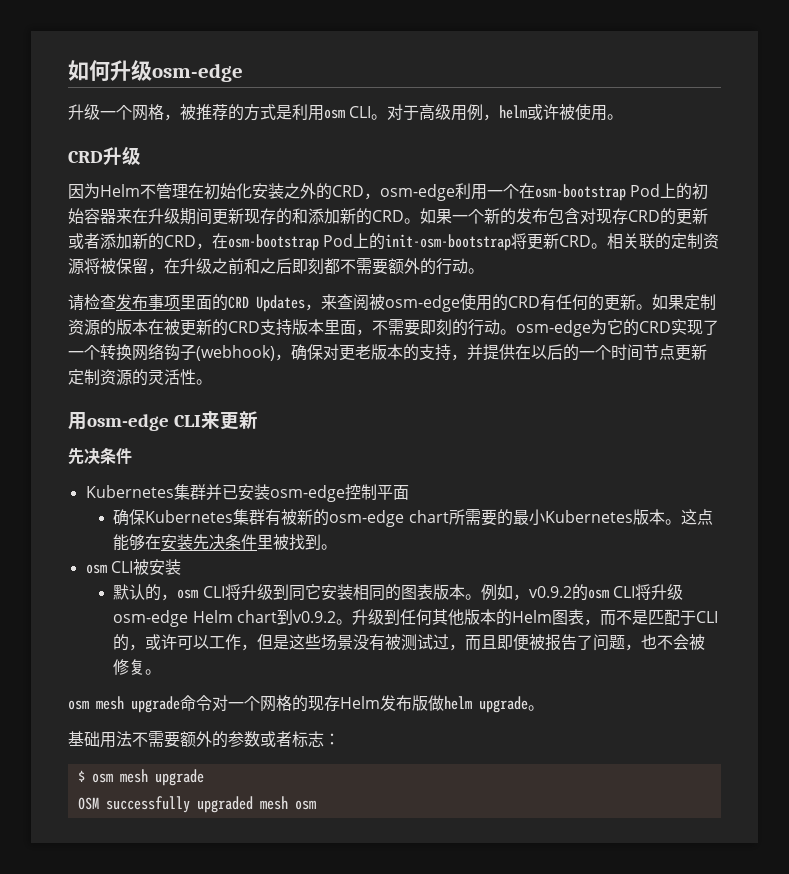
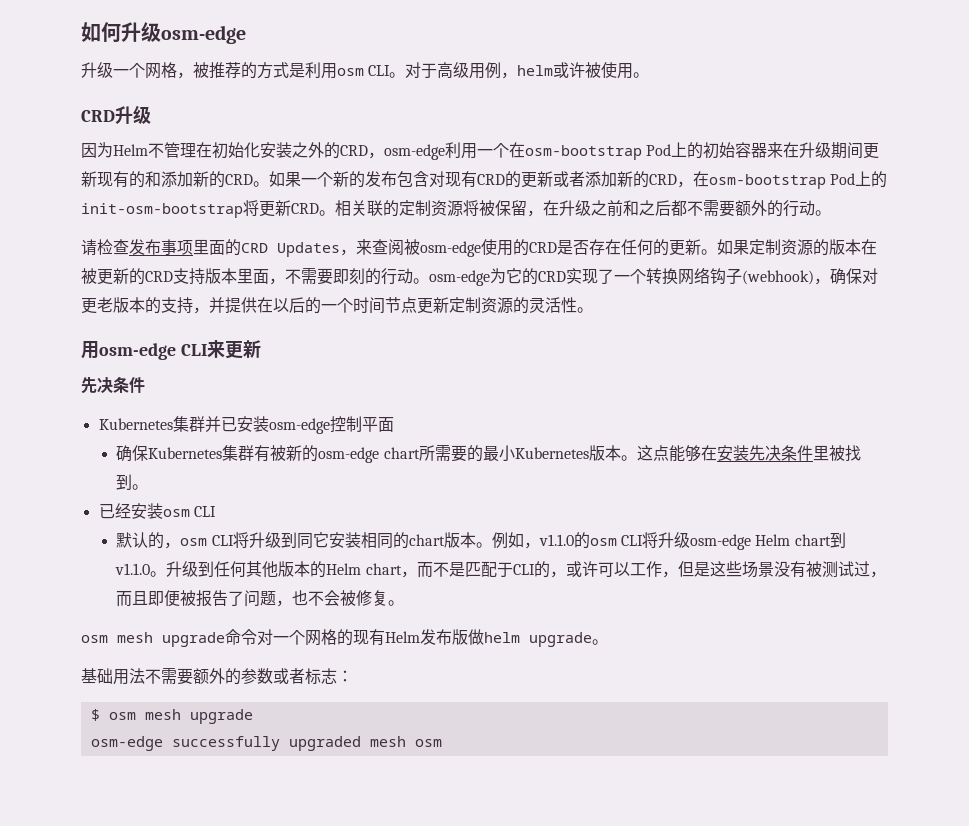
- 因为Helm不管理在初始化安装之外的CRD，osm-edge利用一个在osm-bootstrap Pod上的初始容器来在升级期间更新现存的和添加新的CRD。
+ 因为Helm不管理在初始化安装之外的CRD，osm-edge利用一个在osm-bootstrap Pod上的初始容器来在升级期间更新现有的和添加新的CRD。
- 如果一个新的发布包含对现存CRD的更新或者添加新的CRD，在osm-bootstrap Pod上的init-osm-bootstrap将更新CRD。
+ 如果一个新的发布包含对现有CRD的更新或者添加新的CRD，在osm-bootstrap Pod上的init-osm-bootstrap将更新CRD。
- 相关联的定制资源将被保留，在升级之前和之后即刻都不需要额外的行动。
+ 相关联的定制资源将被保留，在升级之前和之后都不需要额外的行动。
- 请检查发布事项里面的CRD Updates，来查阅被osm-edge使用的CRD有任何的更新。
+ 请检查发布事项里面的CRD Updates，来查阅被osm-edge使用的CRD是否存在任何的更新。
- osm CLI被安装
+ 已经安装osm CLI
- 默认的，osm CLI将升级到同它安装相同的图表版本。
+ 默认的，osm CLI将升级到同它安装相同的chart版本。
- 例如，v0.9.2的osm CLI将升级osm-edge Helm chart到v0.9.2。
+ 例如，v1.1.0的osm CLI将升级osm-edge Helm chart到v1.1.0。
- 升级到任何其他版本的Helm图表，而不是匹配于CLI的，或许可以工作，但是这些场景没有被测试过，而且即便被报告了问题，也不会被修复。
+ 升级到任何其他版本的Helm chart，而不是匹配于CLI的，或许可以工作，但是这些场景没有被测试过，而且即便被报告了问题，也不会被修复。
- osm mesh upgrade命令对一个网格的现存Helm发布版做helm upgrade。
+ osm mesh upgrade命令对一个网格的现有Helm发布版做helm upgrade。
- OSM successfully upgraded mesh osm
+ osm-edge successfully upgraded mesh osm

